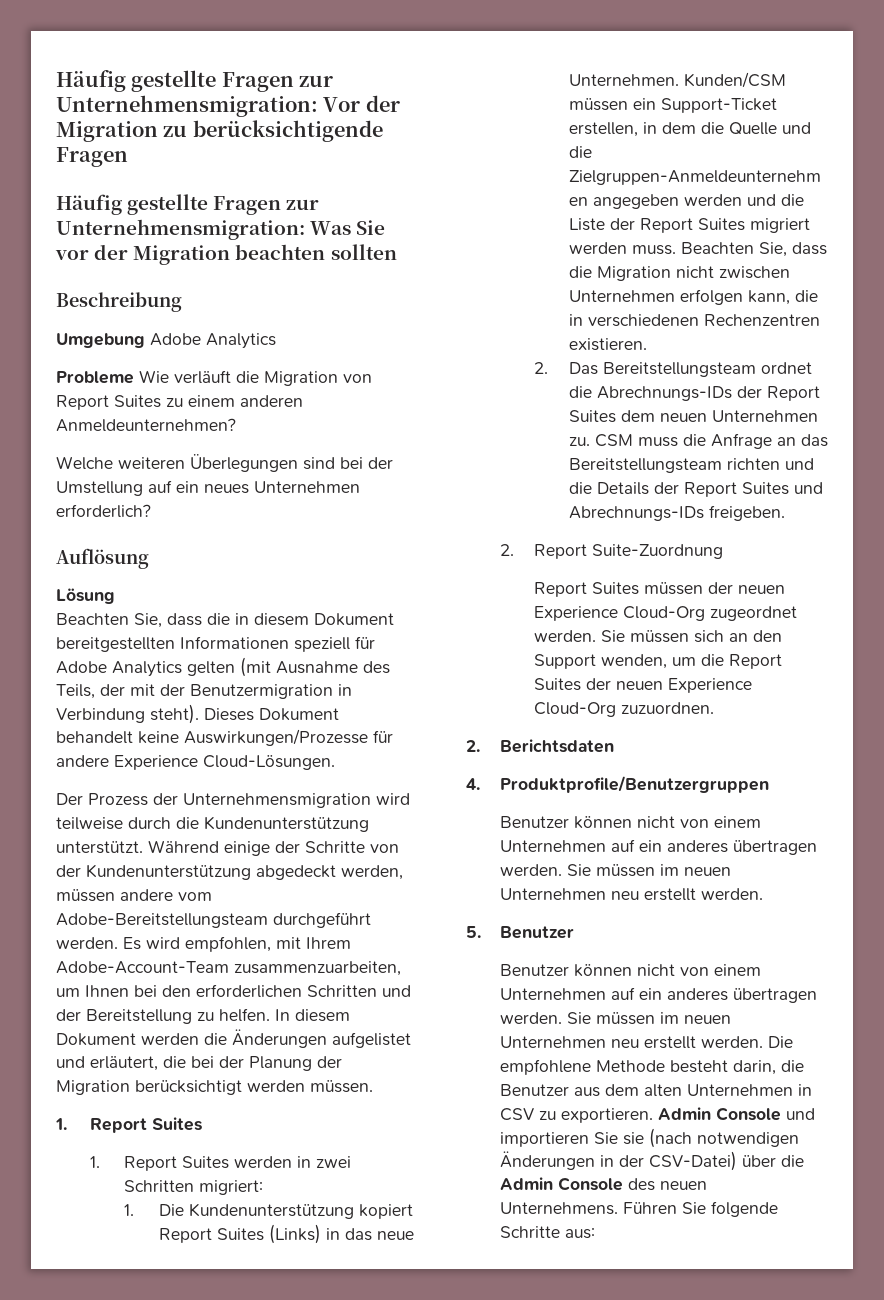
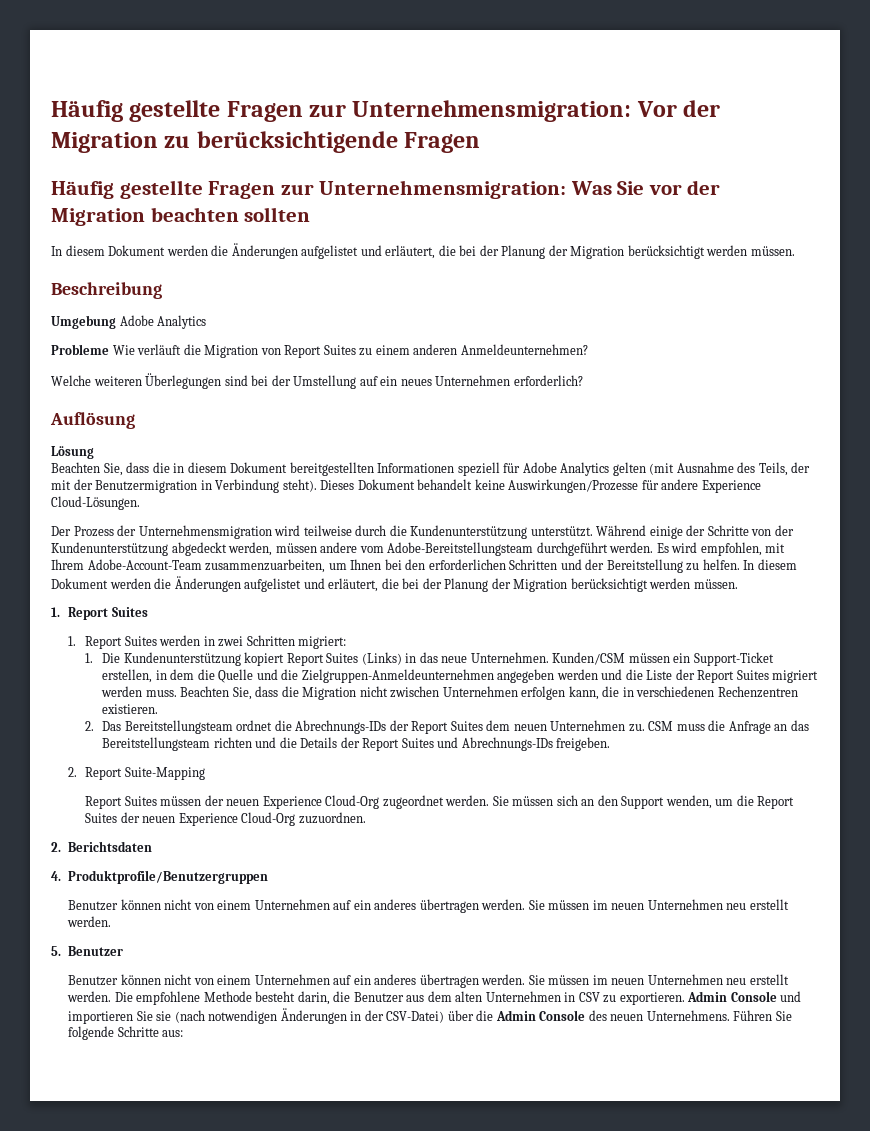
  Häufig gestellte Fragen zur Unternehmensmigration: Was Sie vor der Migration beachten sollten
+ In diesem Dokument werden die Änderungen aufgelistet und erläutert, die bei der Planung der Migration berücksichtigt werden müssen.
- 2. Report Suite-Zuordnung
+ 2. Report Suite-Mapping

